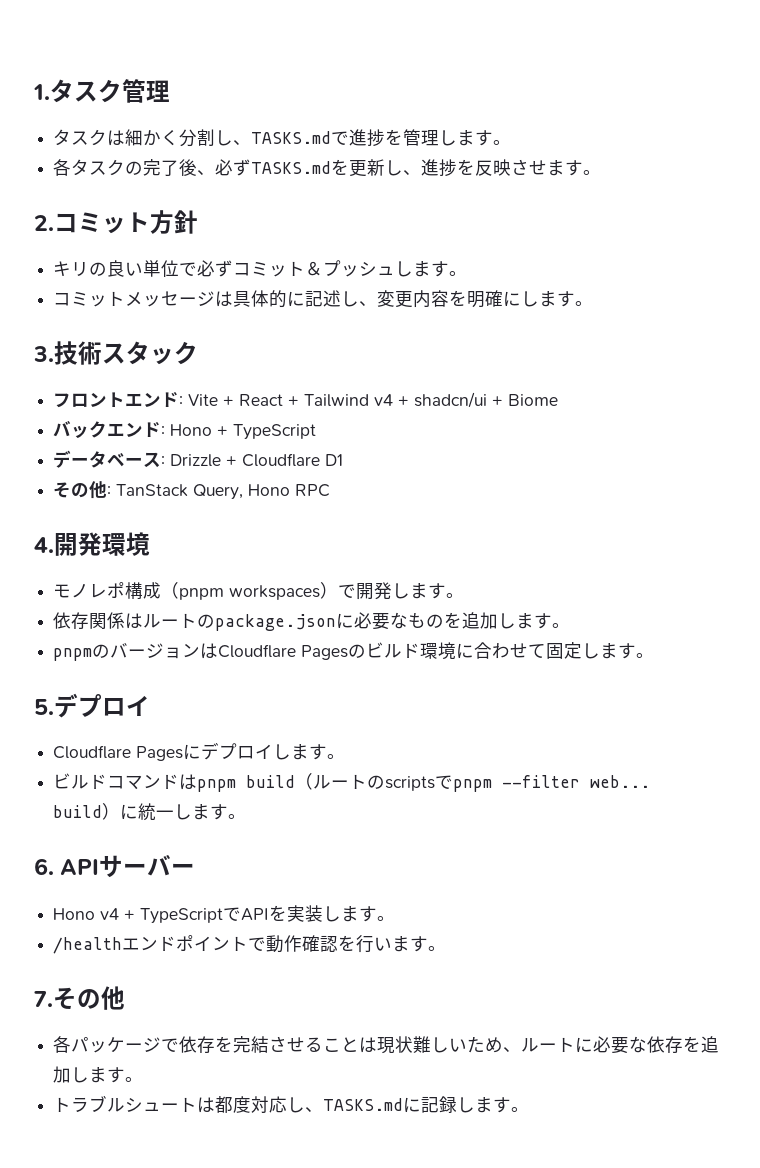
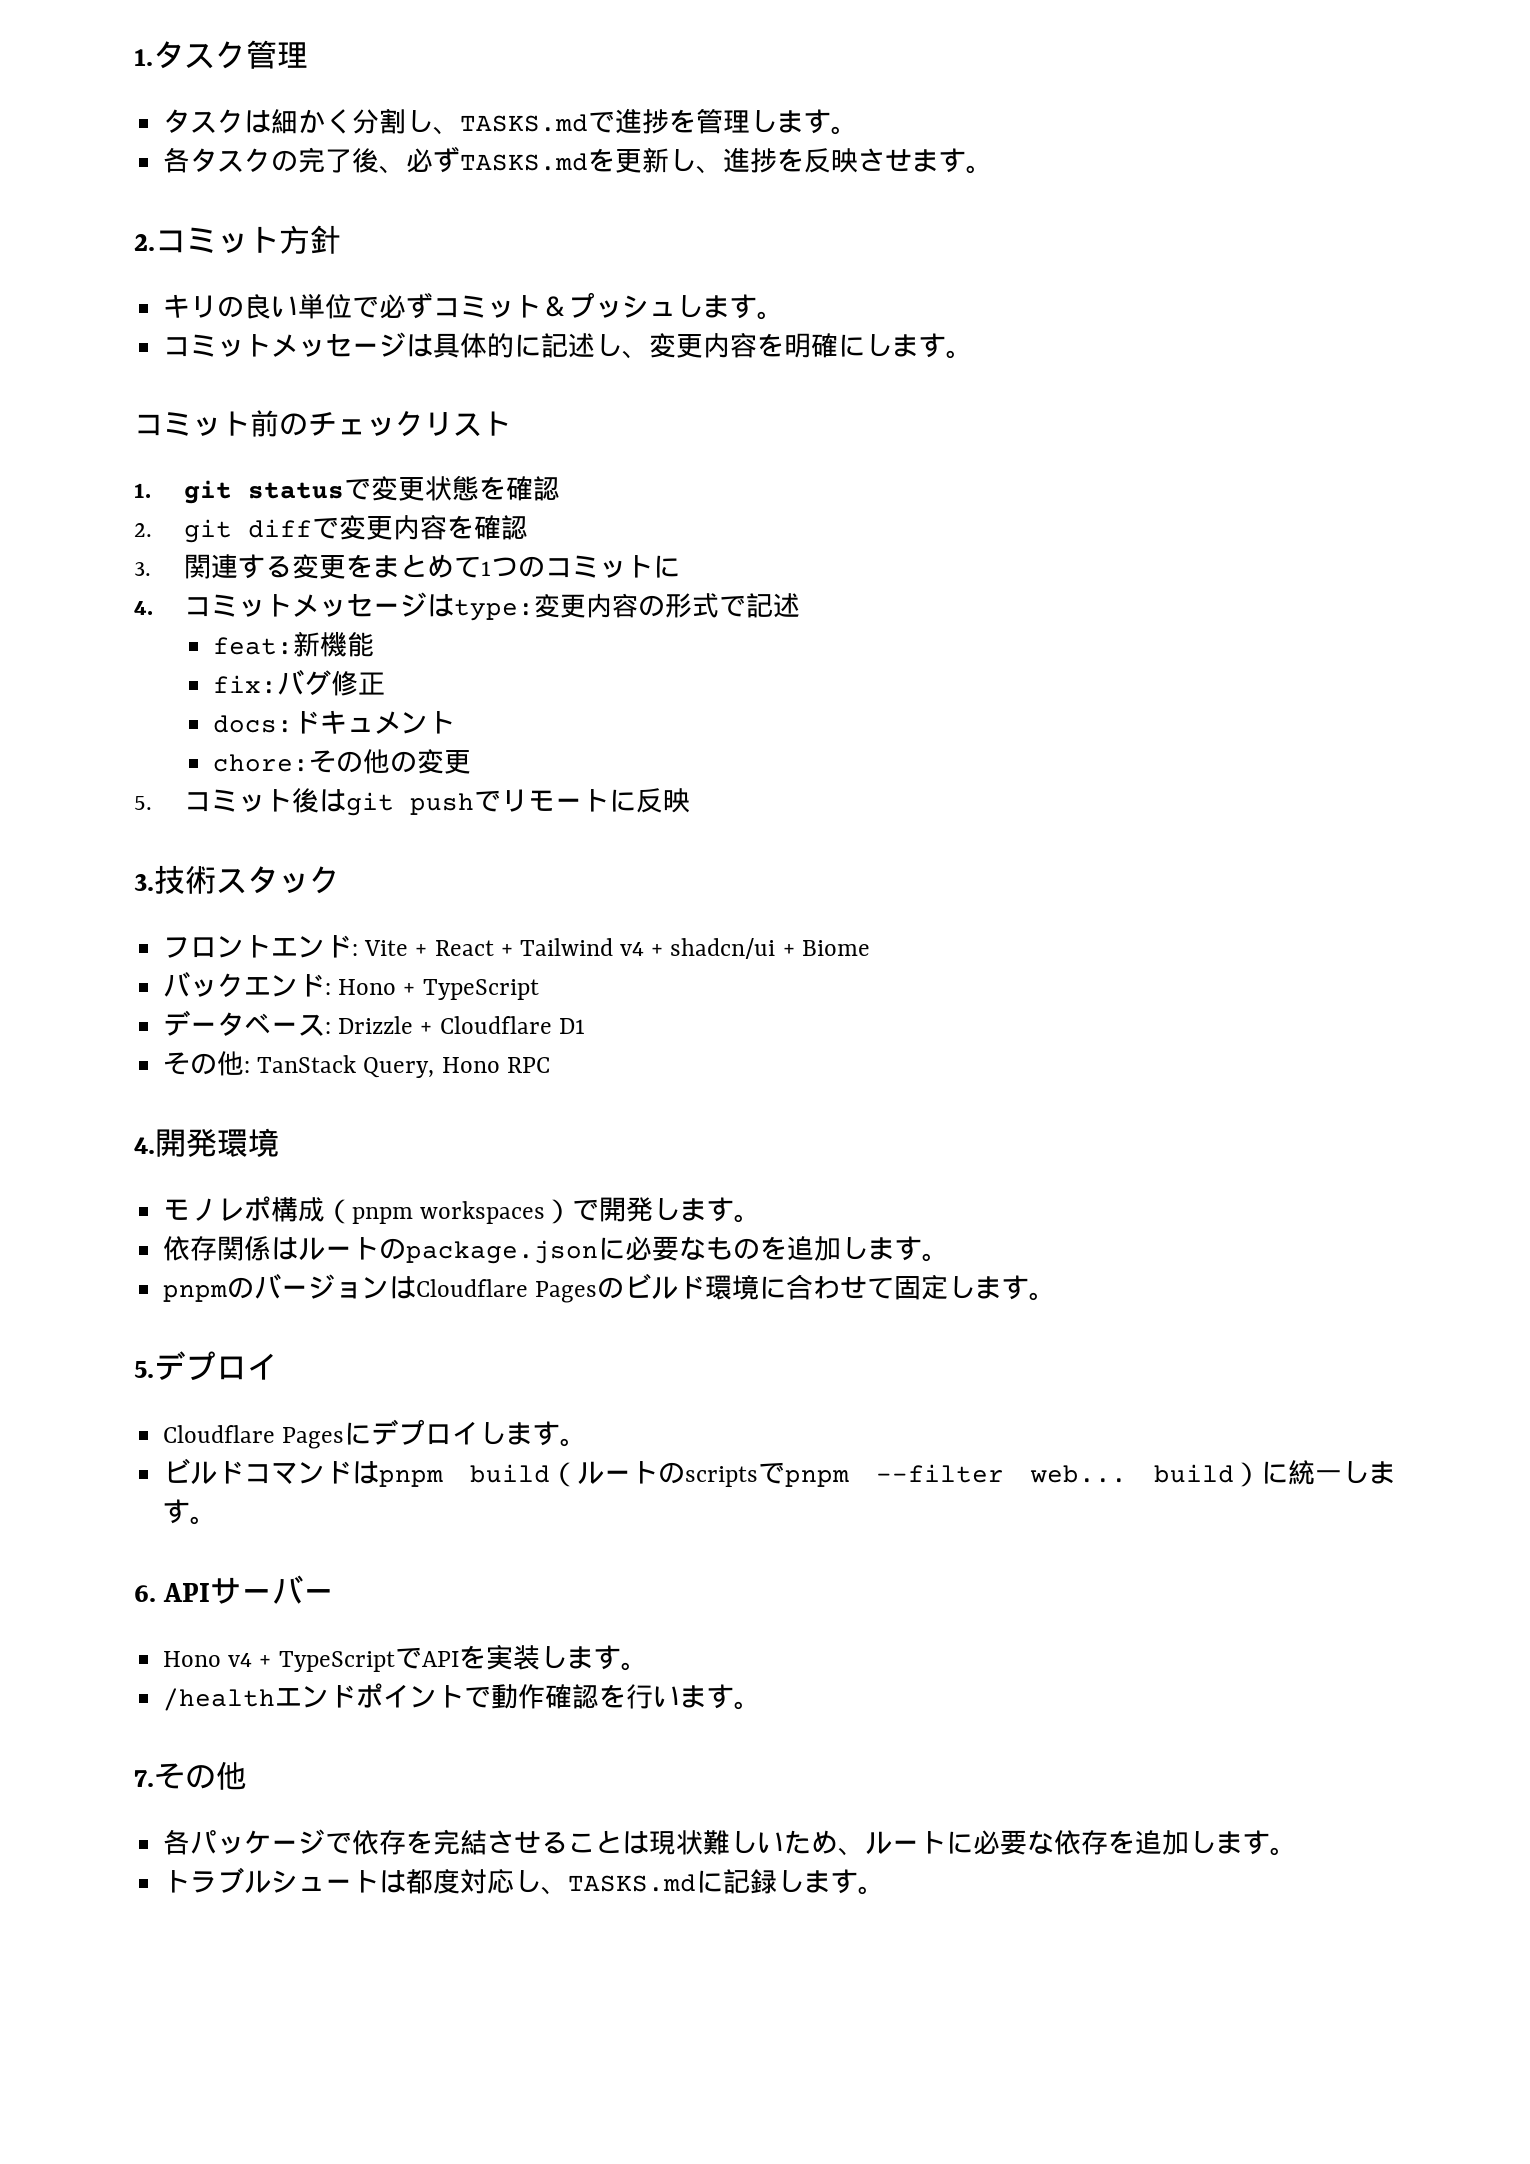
+ コミット前のチェックリスト
+ 1. git statusで変更状態を確認
+ 2. git diffで変更内容を確認
+ 3.関連する変更をまとめて1つのコミットに
+ 4.コミットメッセージはtype:変更内容の形式で記述
+ feat:新機能
+ fix:バグ修正
+ docs:ドキュメント
+ chore:その他の変更
+ 5.コミット後はgit pushでリモートに反映

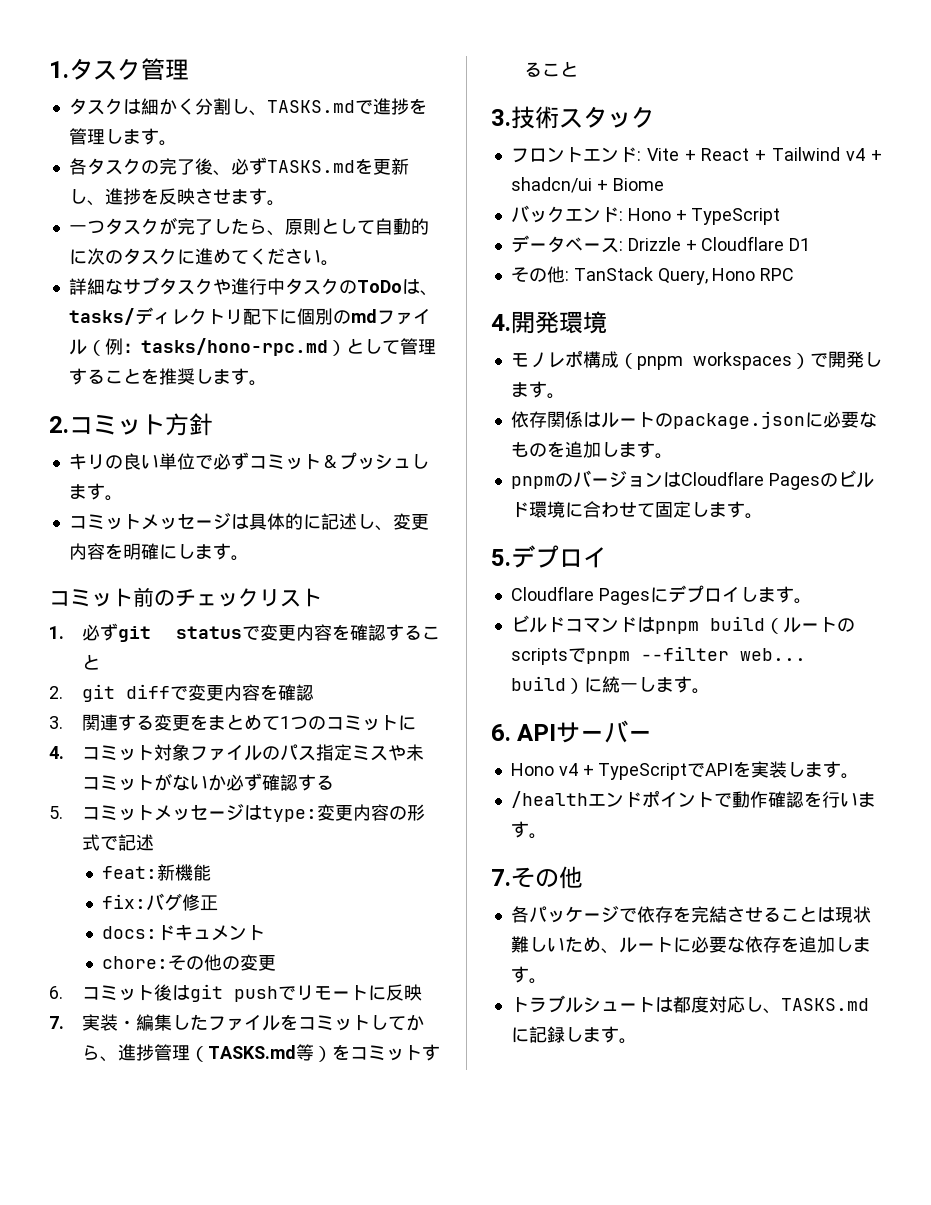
+ 一つタスクが完了したら、原則として自動的に次のタスクに進めてください。
+ 詳細なサブタスクや進行中タスクのToDoは、tasks/ディレクトリ配下に個別のmdファイル（例：tasks/hono-rpc.md）として管理することを推奨します。
- 1. git statusで変更状態を確認
+ 1.必ずgit statusで変更内容を確認すること
- 4.コミットメッセージはtype:変更内容の形式で記述
+ 4.コミット対象ファイルのパス指定ミスや未コミットがないか必ず確認する
+ 5.コミットメッセージはtype:変更内容の形式で記述
- 5.コミット後はgit pushでリモートに反映
+ 6.コミット後はgit pushでリモートに反映
+ 7.実装・編集したファイルをコミットしてから、進捗管理（TASKS.md等）をコミットすること

